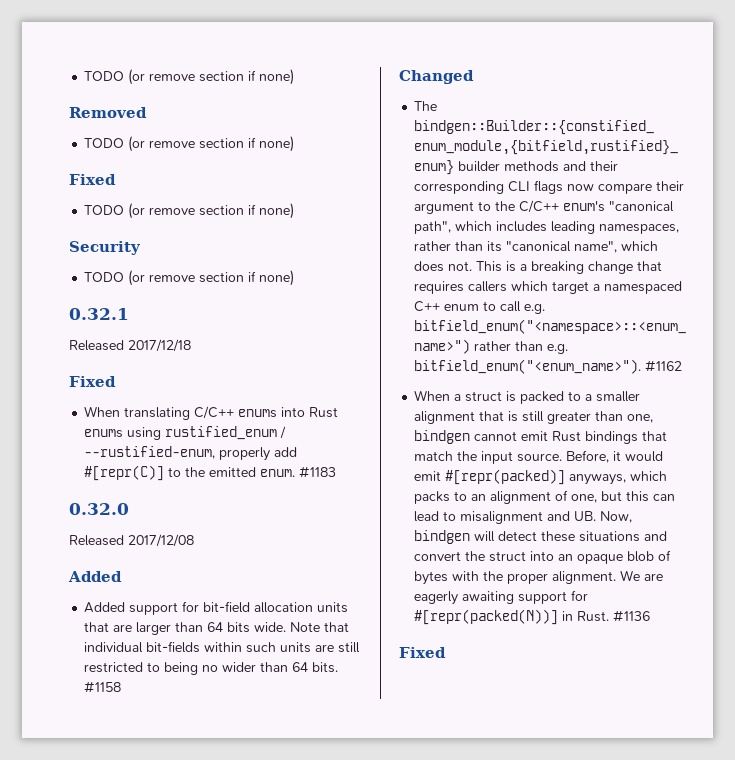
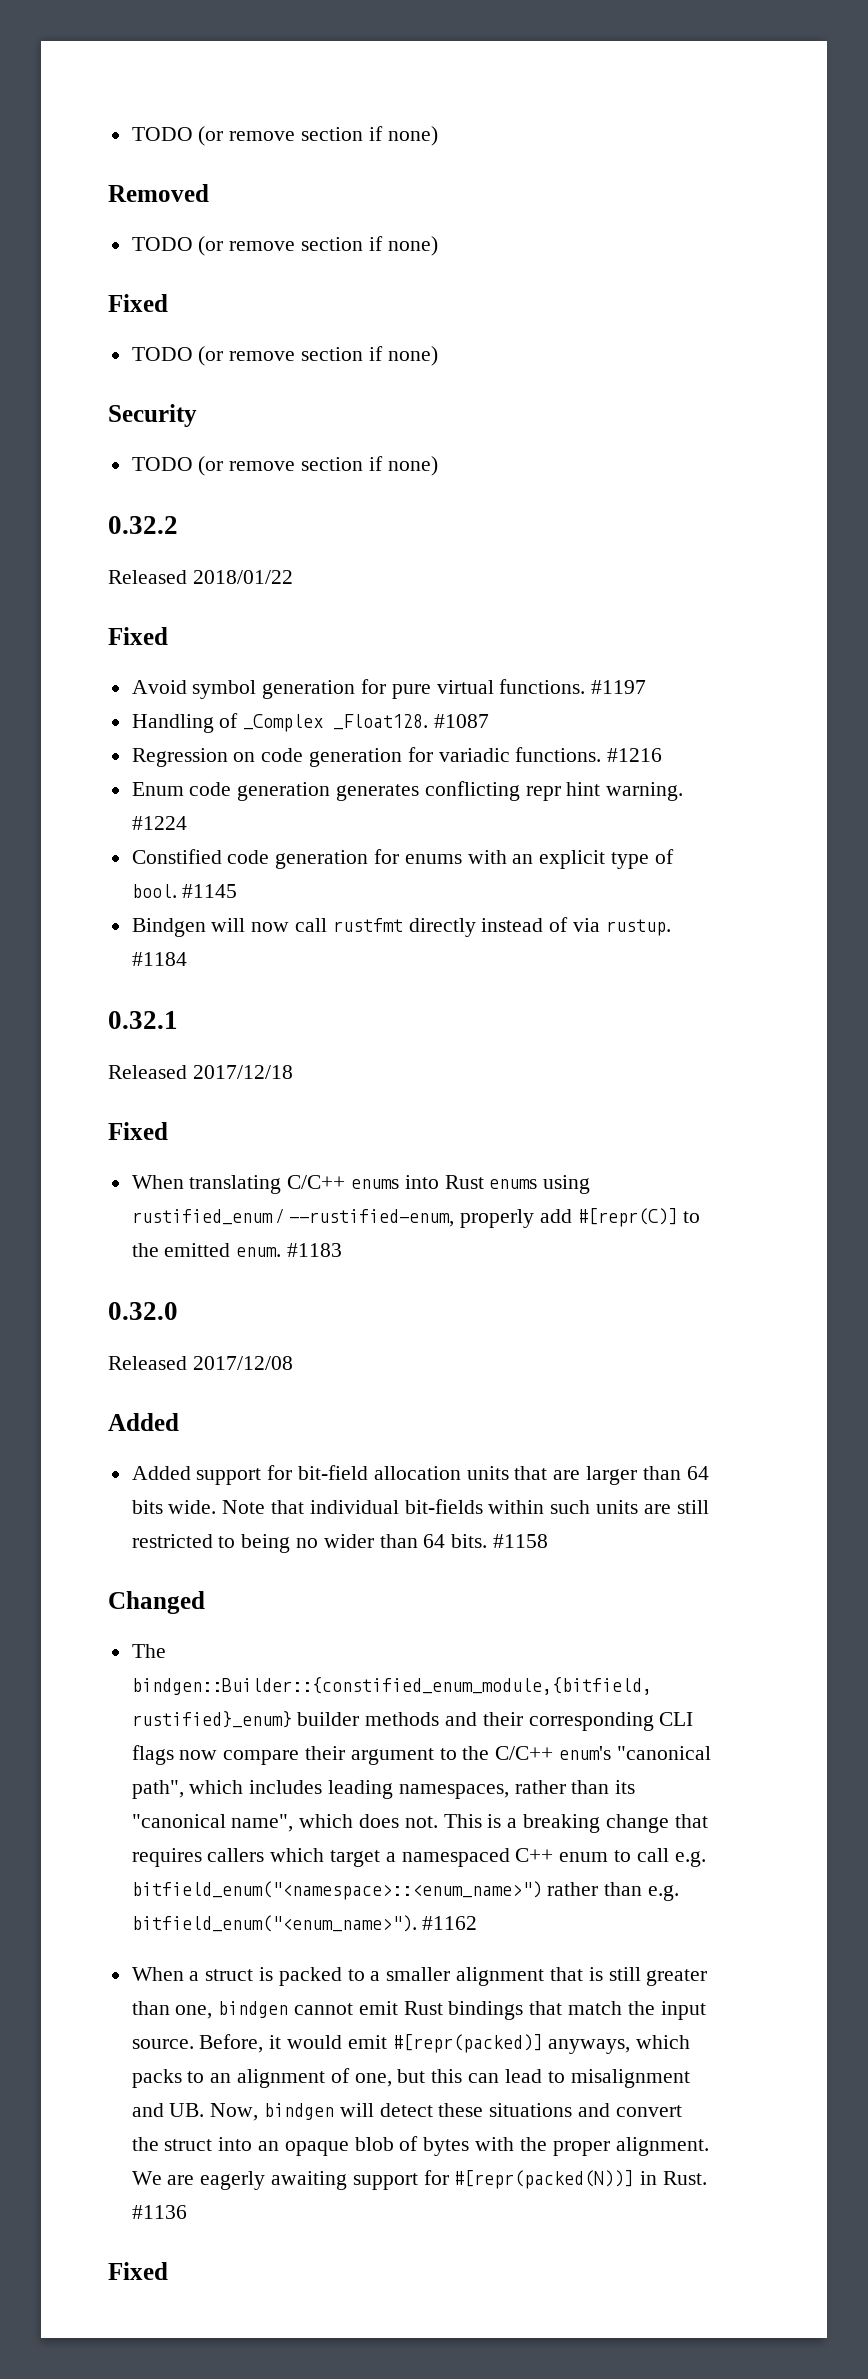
+ 0.32.2
+ Released 2018/01/22
+ Fixed
+ Avoid symbol generation for pure virtual functions. #1197
+ Handling of _Complex _Float128. #1087
+ Regression on code generation for variadic functions. #1216
+ Enum code generation generates conflicting repr hint warning. #1224
+ Constified code generation for enums with an explicit type of bool. #1145
+ Bindgen will now call rustfmt directly instead of via rustup. #1184

